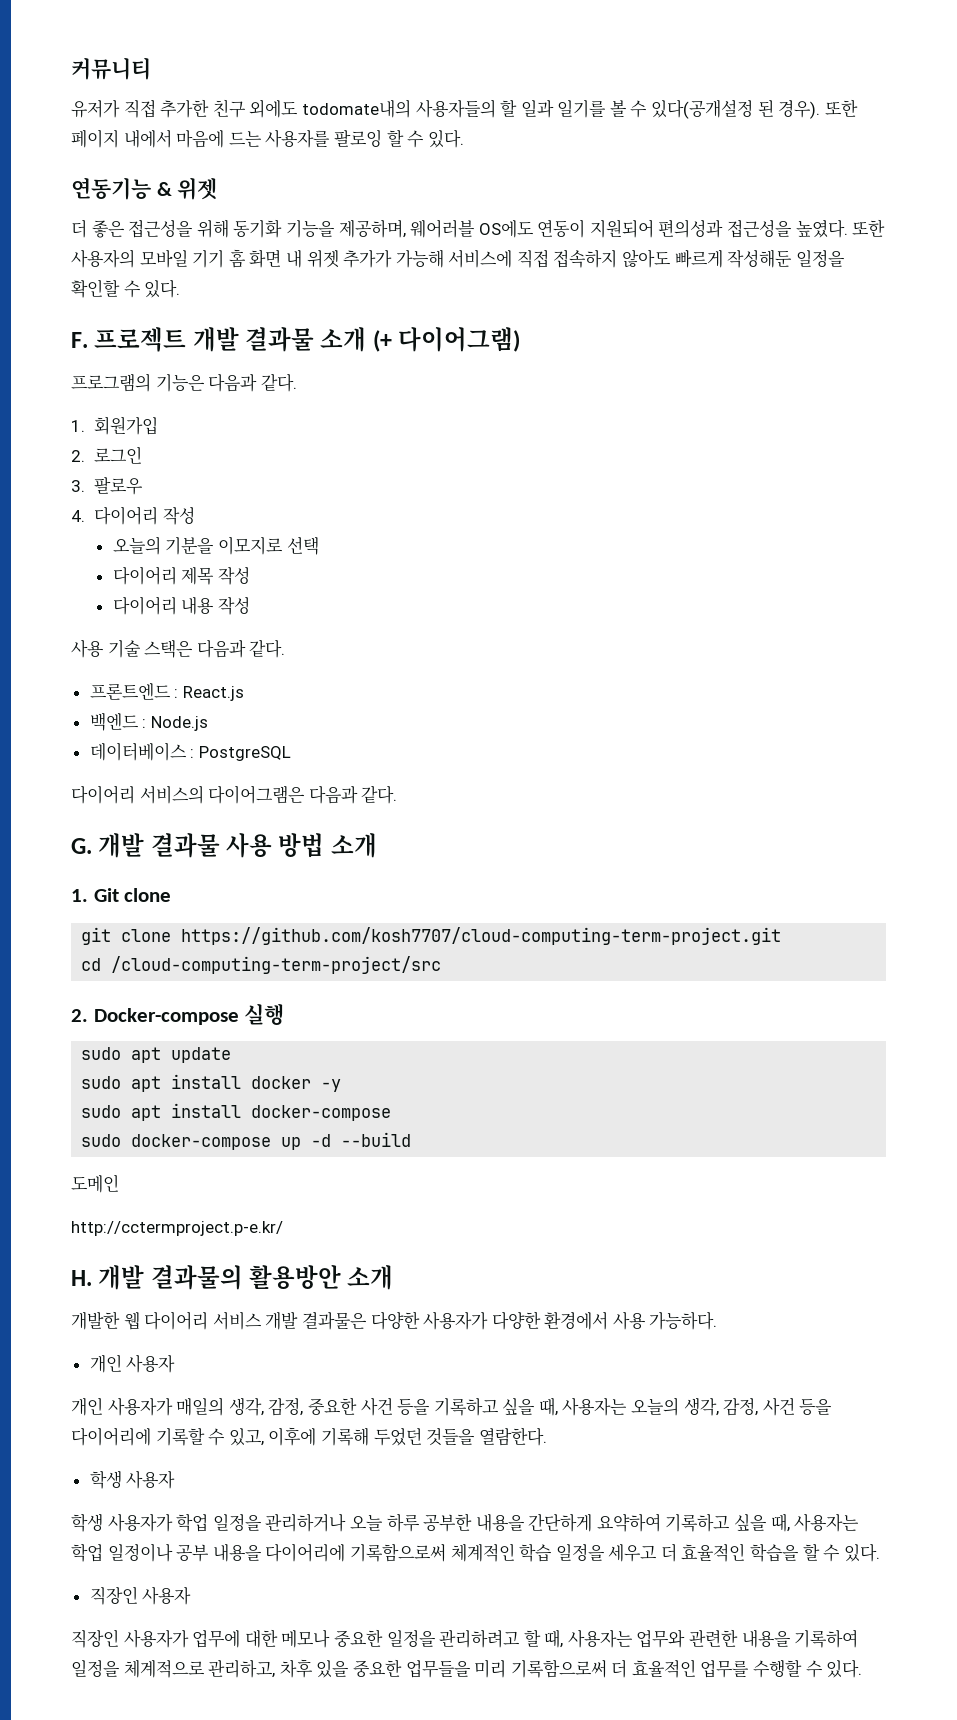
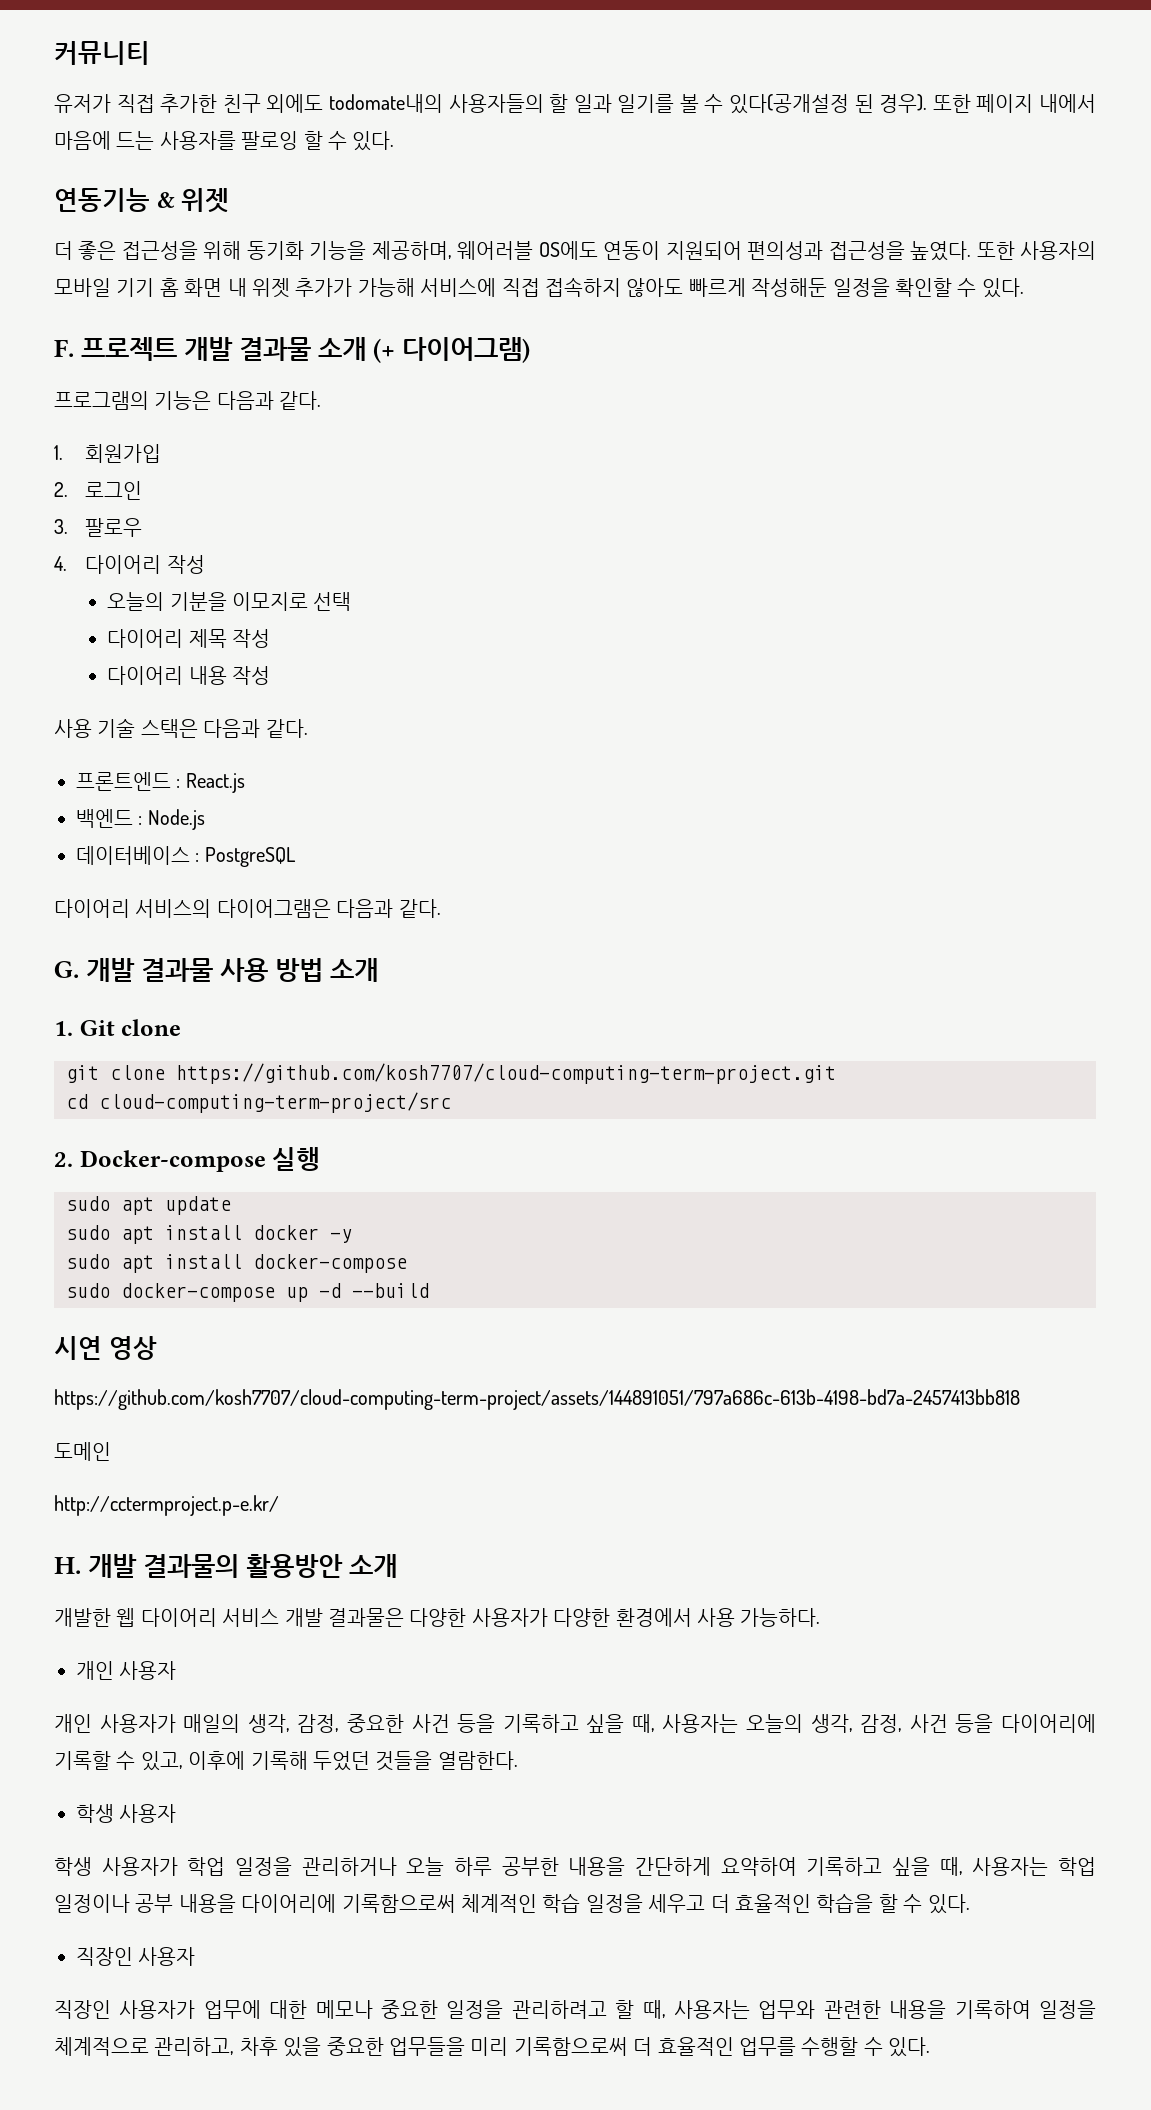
- cd /cloud-computing-term-project/src
+ cd cloud-computing-term-project/src
+ 시연 영상
+ https://github.com/kosh7707/cloud-computing-term-project/assets/144891051/797a686c-613b-4198-bd7a-2457413bb818

